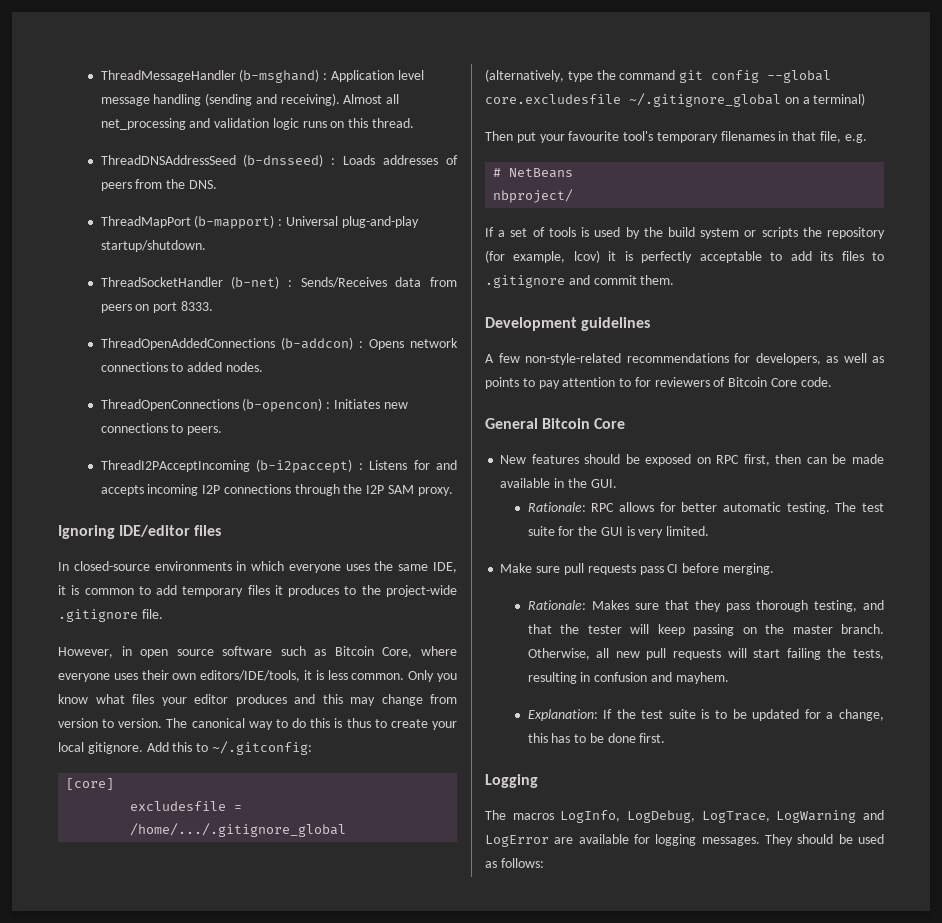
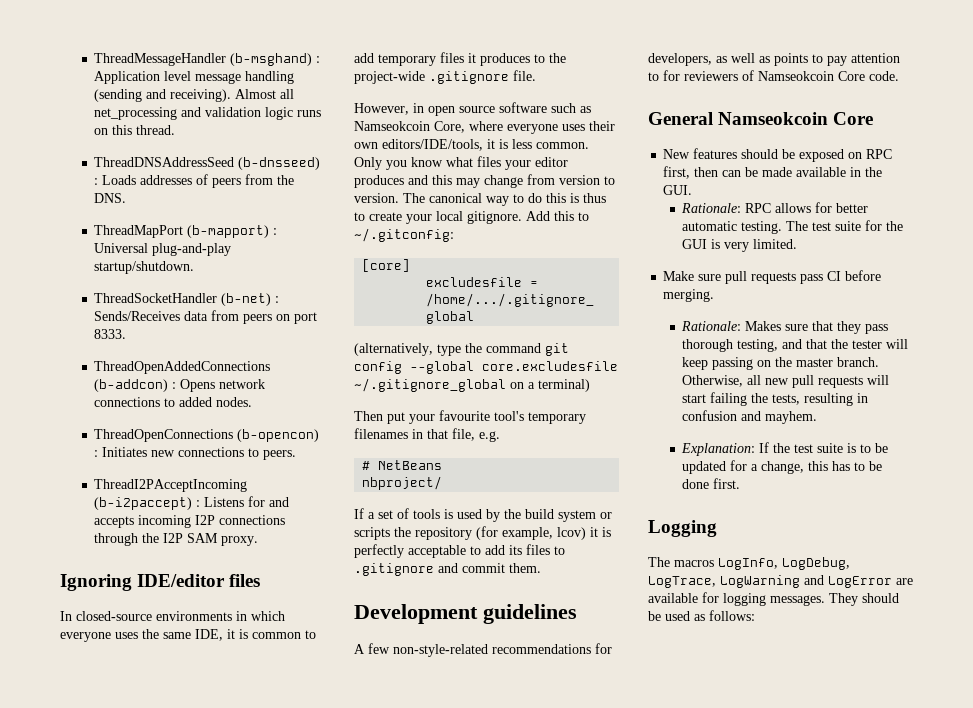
- However, in open source software such as Bitcoin Core, where everyone uses their own editors/IDE/tools, it is less common.
+ However, in open source software such as Namseokcoin Core, where everyone uses their own editors/IDE/tools, it is less common.
- A few non-style-related recommendations for developers, as well as points to pay attention to for reviewers of Bitcoin Core code.
+ A few non-style-related recommendations for developers, as well as points to pay attention to for reviewers of Namseokcoin Core code.
- General Bitcoin Core
+ General Namseokcoin Core

